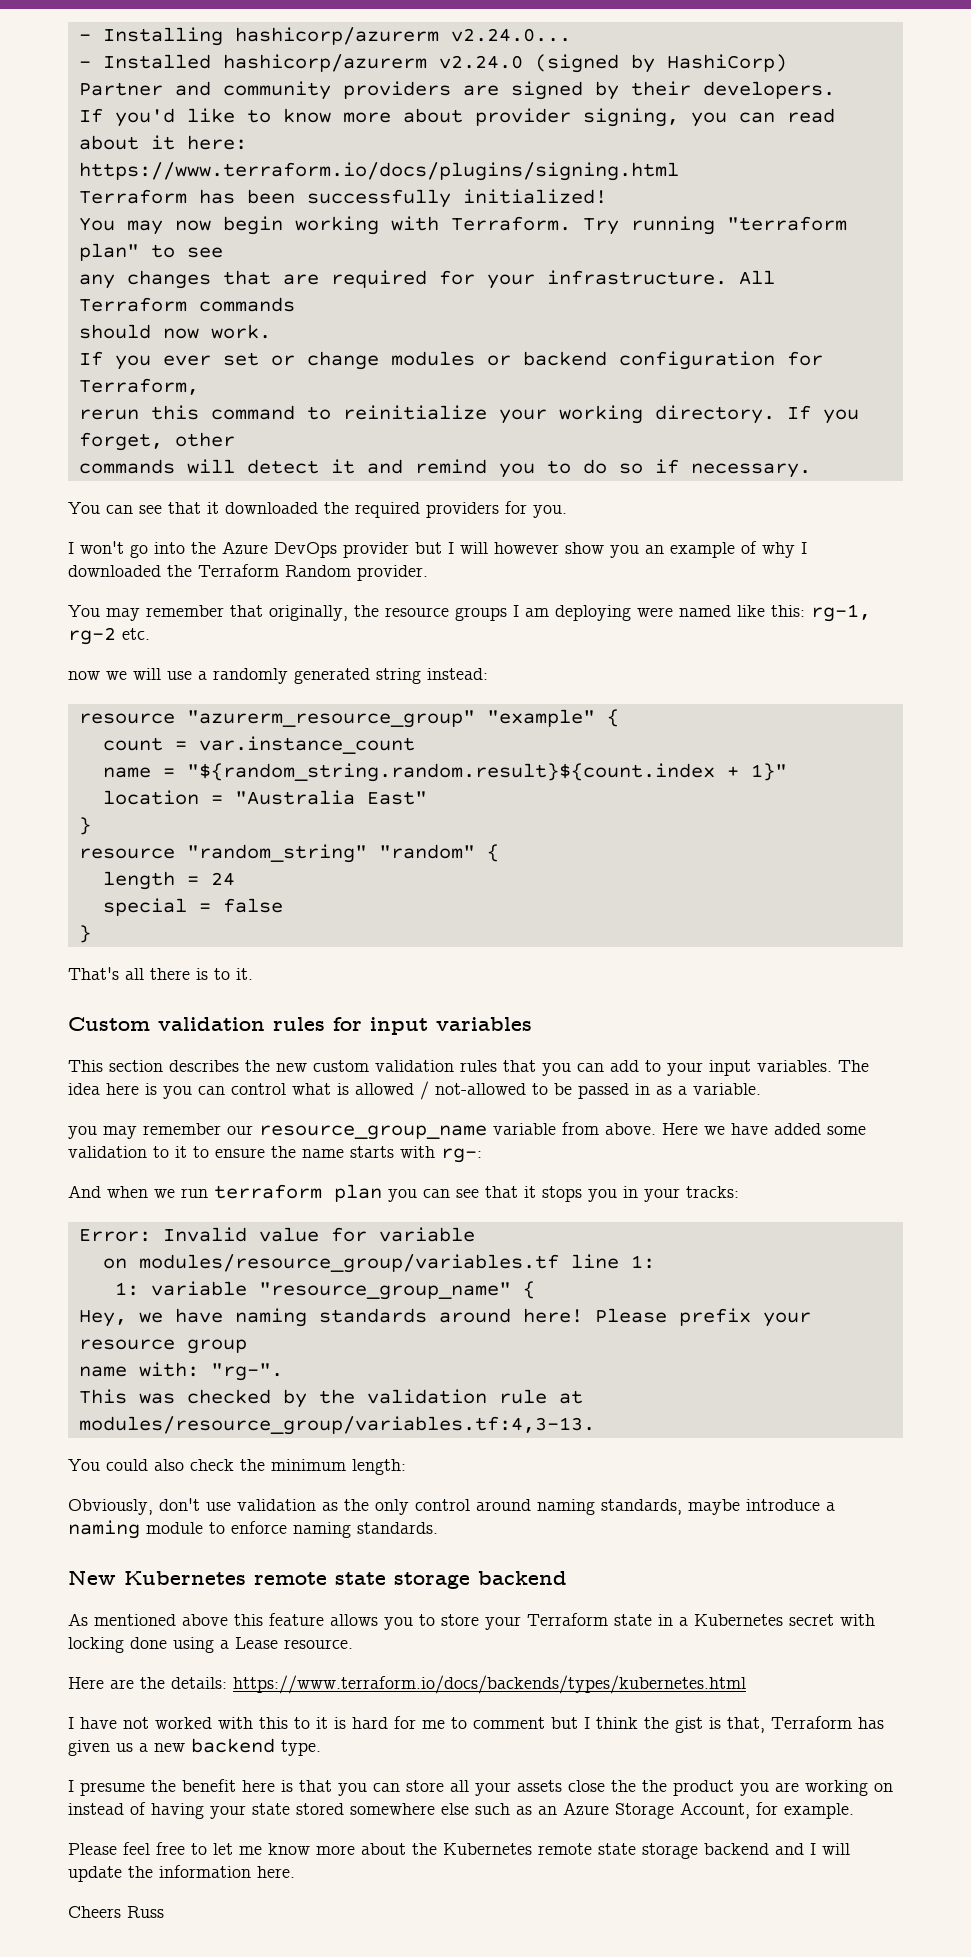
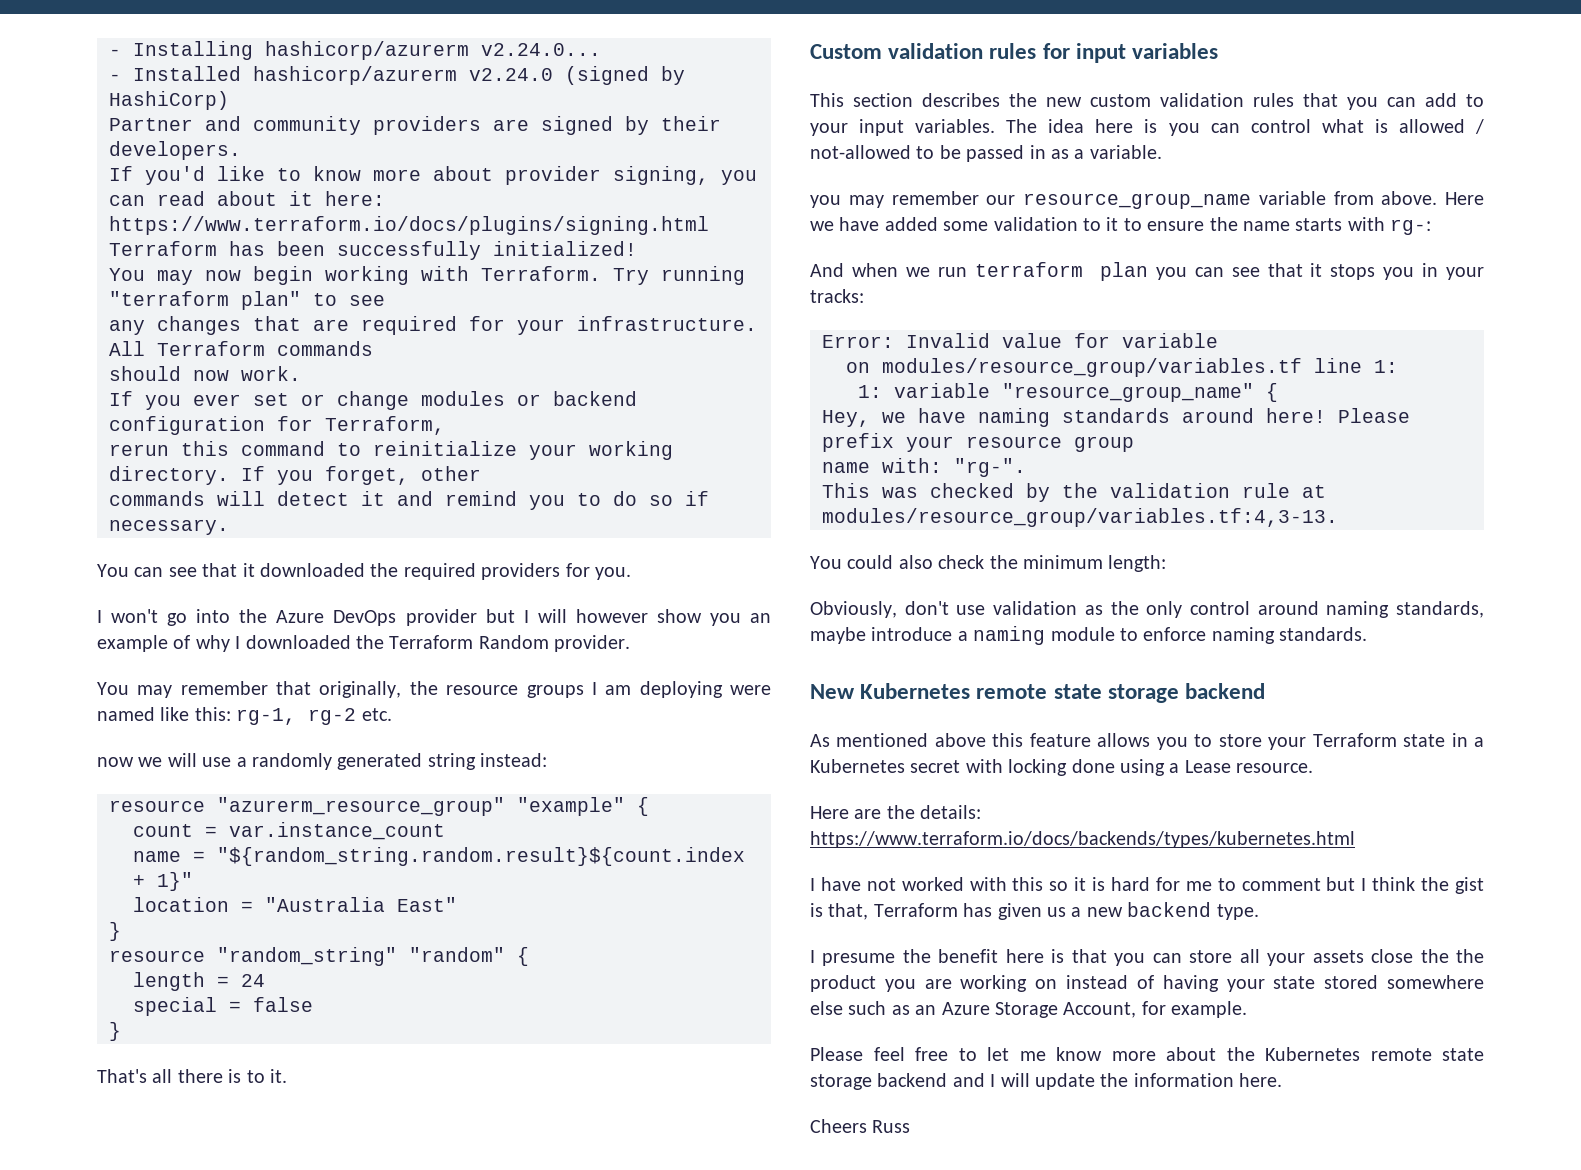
- I have not worked with this to it is hard for me to comment but I think the gist is that, Terraform has given us a new backend type.
+ I have not worked with this so it is hard for me to comment but I think the gist is that, Terraform has given us a new backend type.

